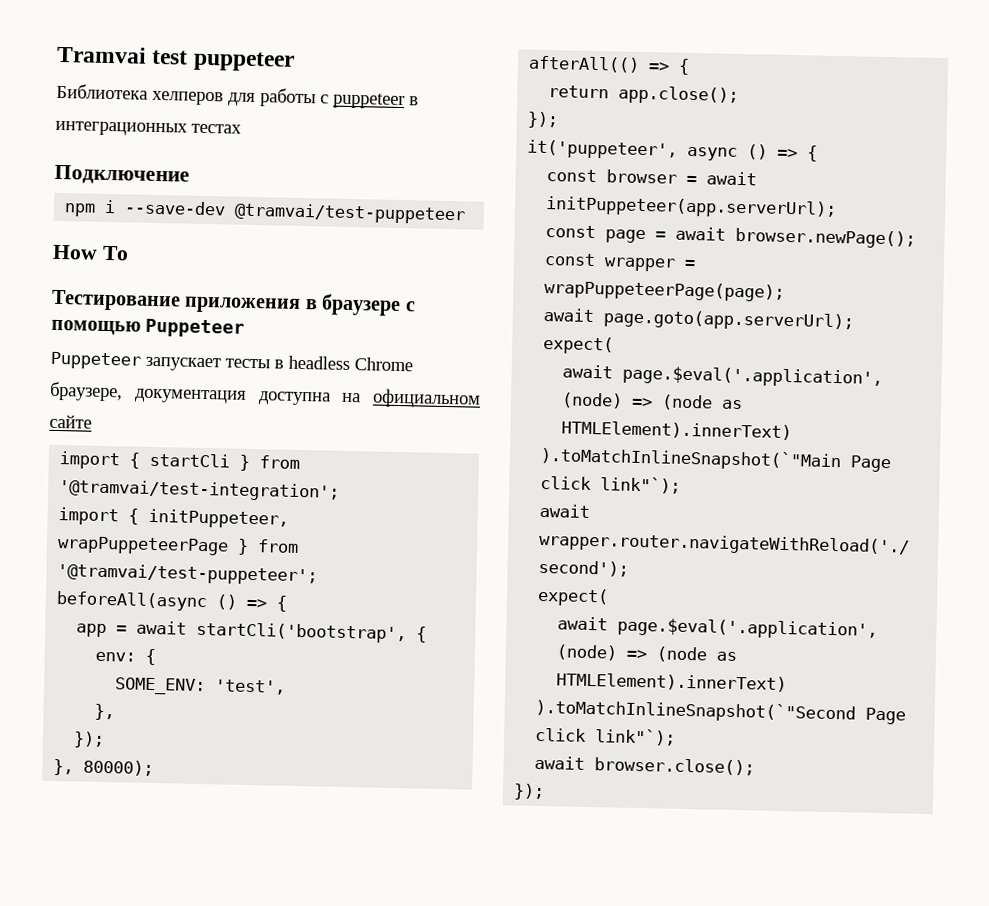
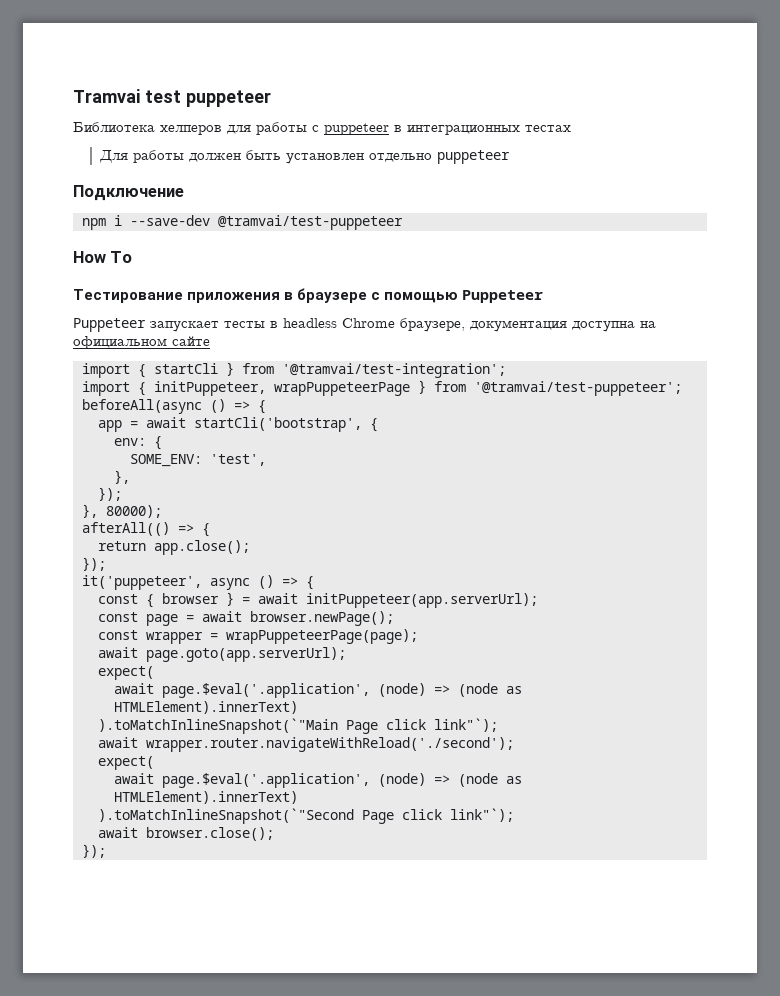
+ Для работы должен быть установлен отдельно puppeteer
- const browser = await initPuppeteer(app.serverUrl);
+ const { browser } = await initPuppeteer(app.serverUrl);

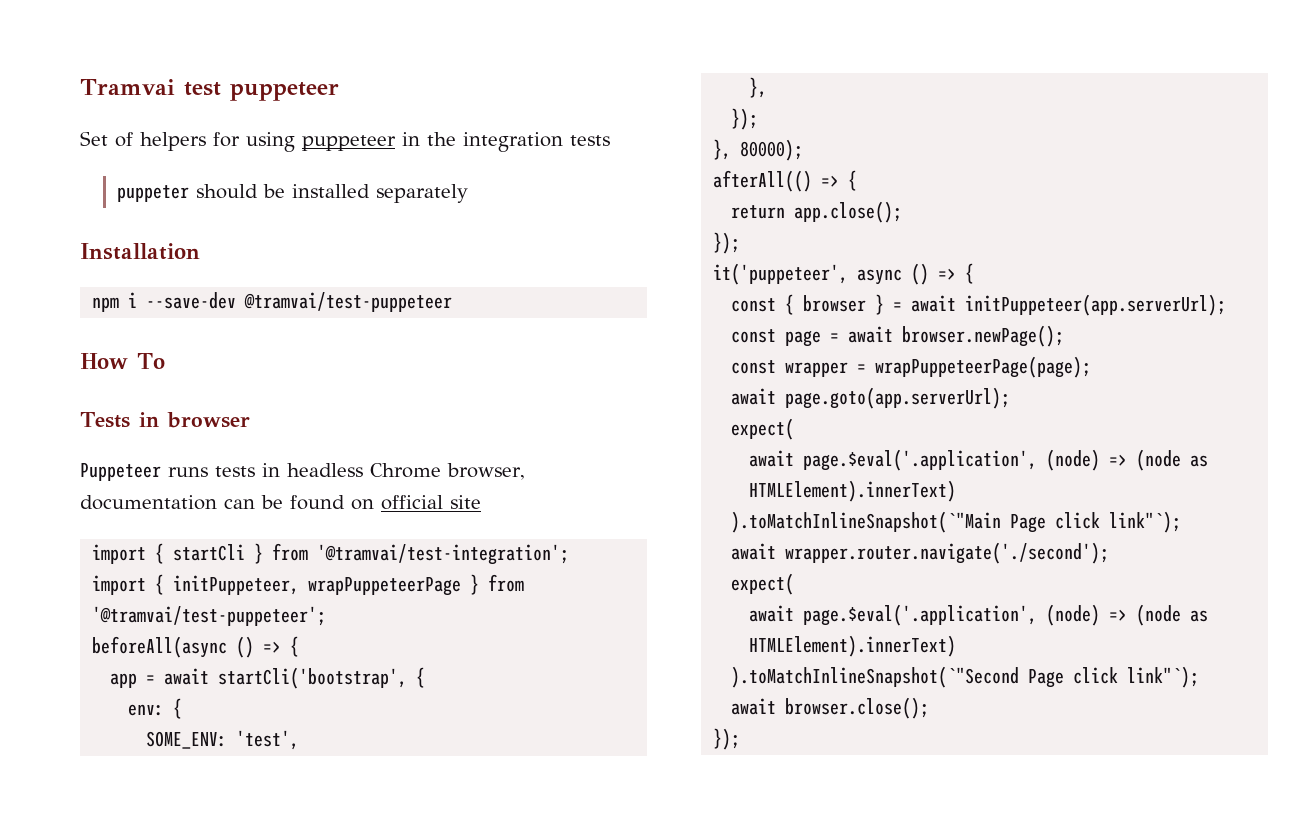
- Библиотека хелперов для работы с puppeteer в интеграционных тестах
- Для работы должен быть установлен отдельно puppeteer
- Подключение
+ Set of helpers for using puppeteer in the integration tests
+ puppeter should be installed separately
+ Installation
- Тестирование приложения в браузере с помощью Puppeteer
- Puppeteer запускает тесты в headless Chrome браузере, документация доступна на официальном сайте
+ Tests in browser
+ Puppeteer runs tests in headless Chrome browser, documentation can be found on official site
- await wrapper.router.navigateWithReload('./second');
+ await wrapper.router.navigate('./second');

